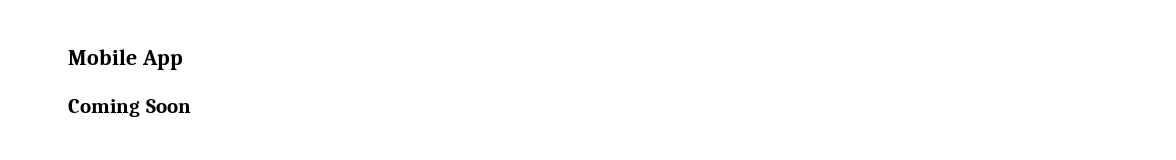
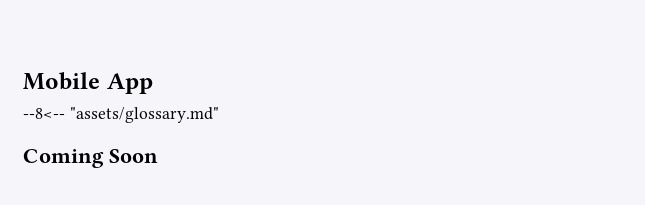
+ --8<-- "assets/glossary.md"

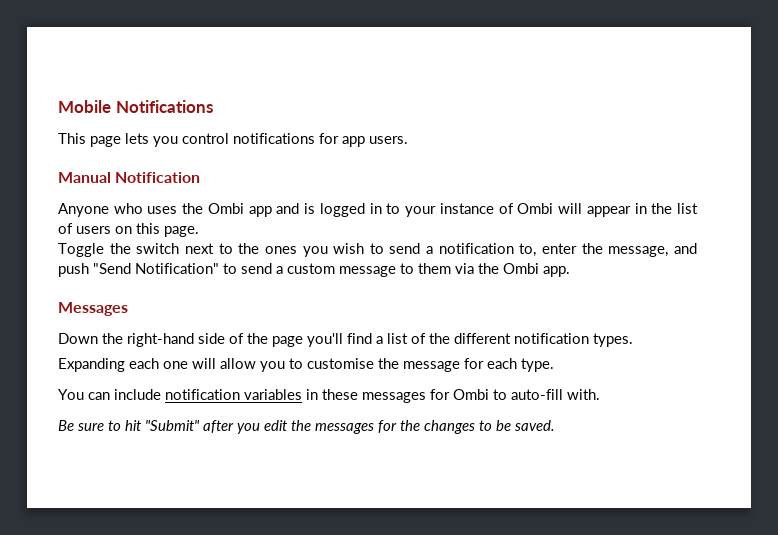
- Mobile App
- --8<-- "assets/glossary.md"
- Coming Soon
+ Mobile Notifications
+ This page lets you control notifications for app users.
+ Manual Notification
+ Anyone who uses the Ombi app and is logged in to your instance of Ombi will appear in the list of users on this page.
+ Toggle the switch next to the ones you wish to send a notification to, enter the message, and push "Send Notification" to send a custom message to them via the Ombi app.
+ Messages
+ Down the right-hand side of the page you'll find a list of the different notification types.
+ Expanding each one will allow you to customise the message for each type.
+ You can include notification variables in these messages for Ombi to auto-fill with.
+ Be sure to hit "Submit" after you edit the messages for the changes to be saved.

